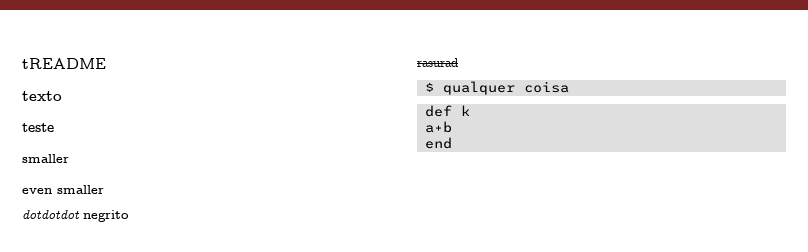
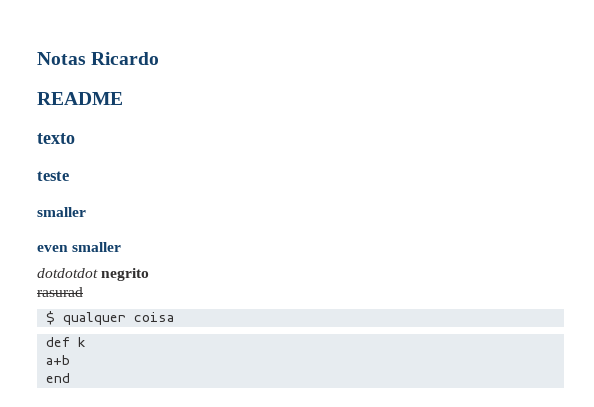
- tREADME
+ Notas Ricardo
+ README

